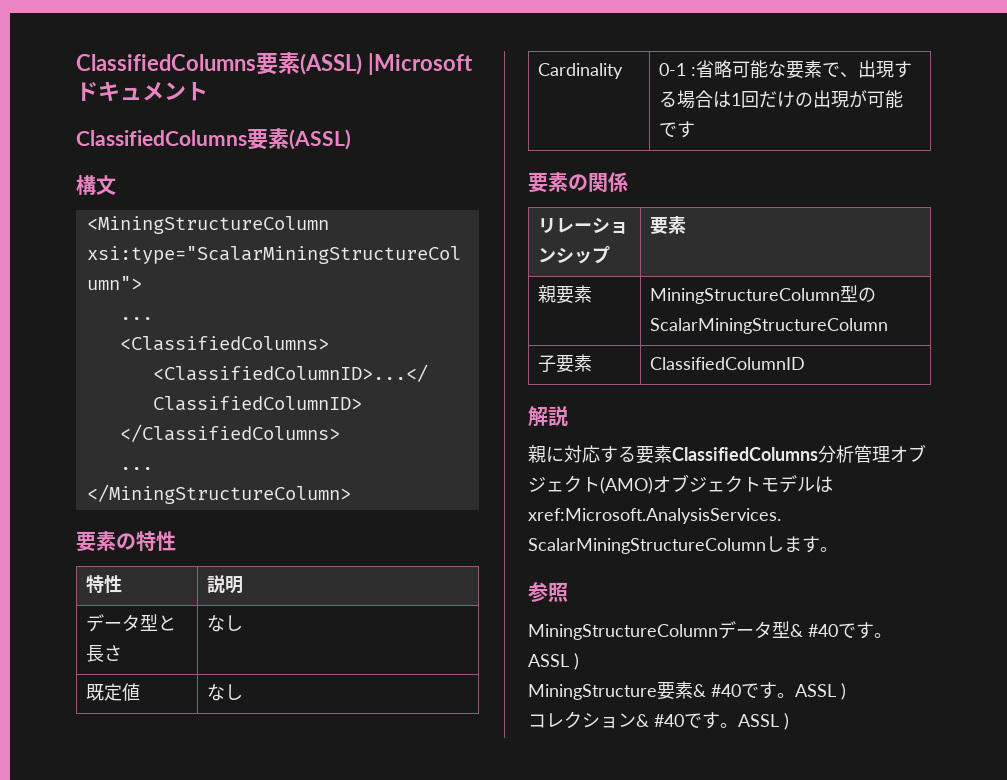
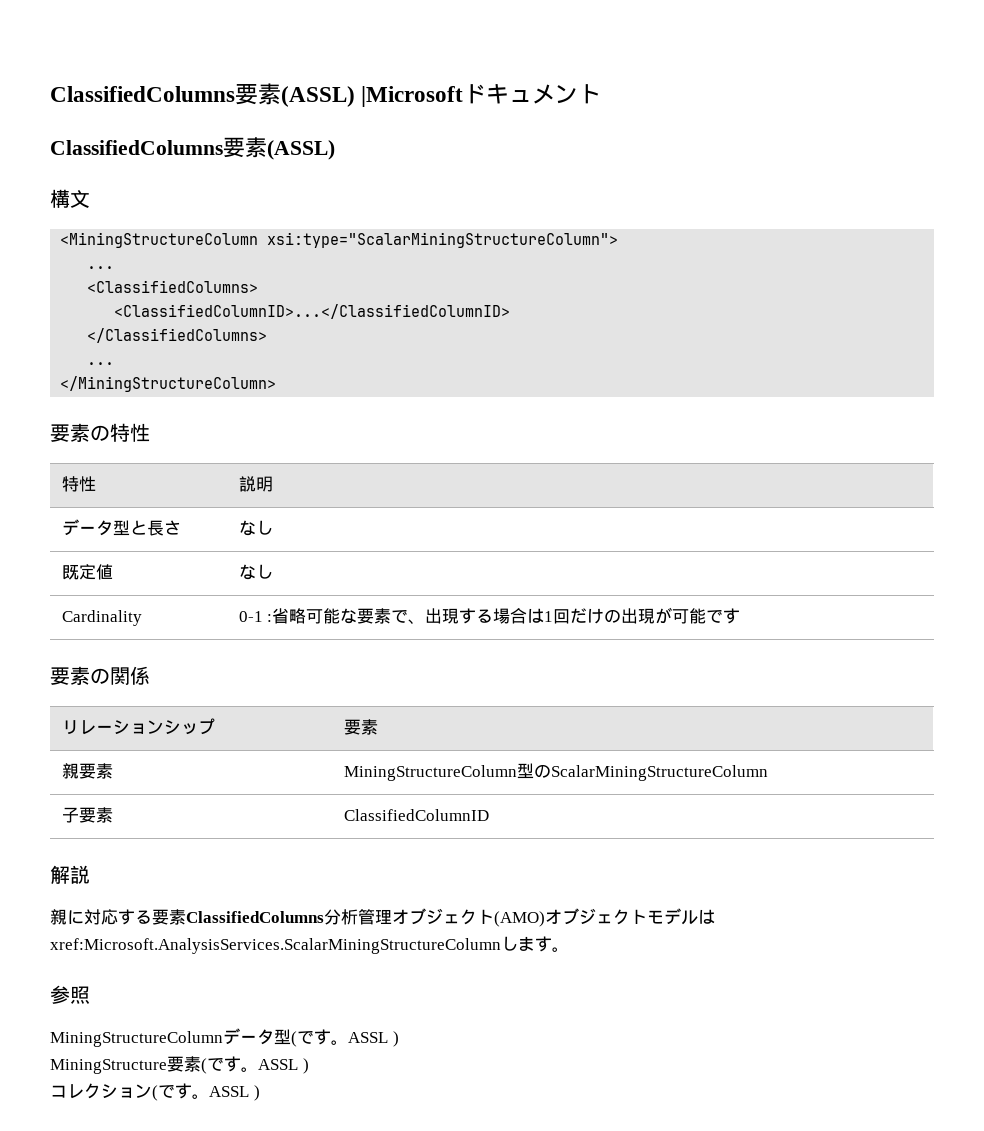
- MiningStructureColumnデータ型& #40です。
+ MiningStructureColumnデータ型(です。
- MiningStructure要素& #40です。
+ MiningStructure要素(です。
- コレクション& #40です。
+ コレクション(です。

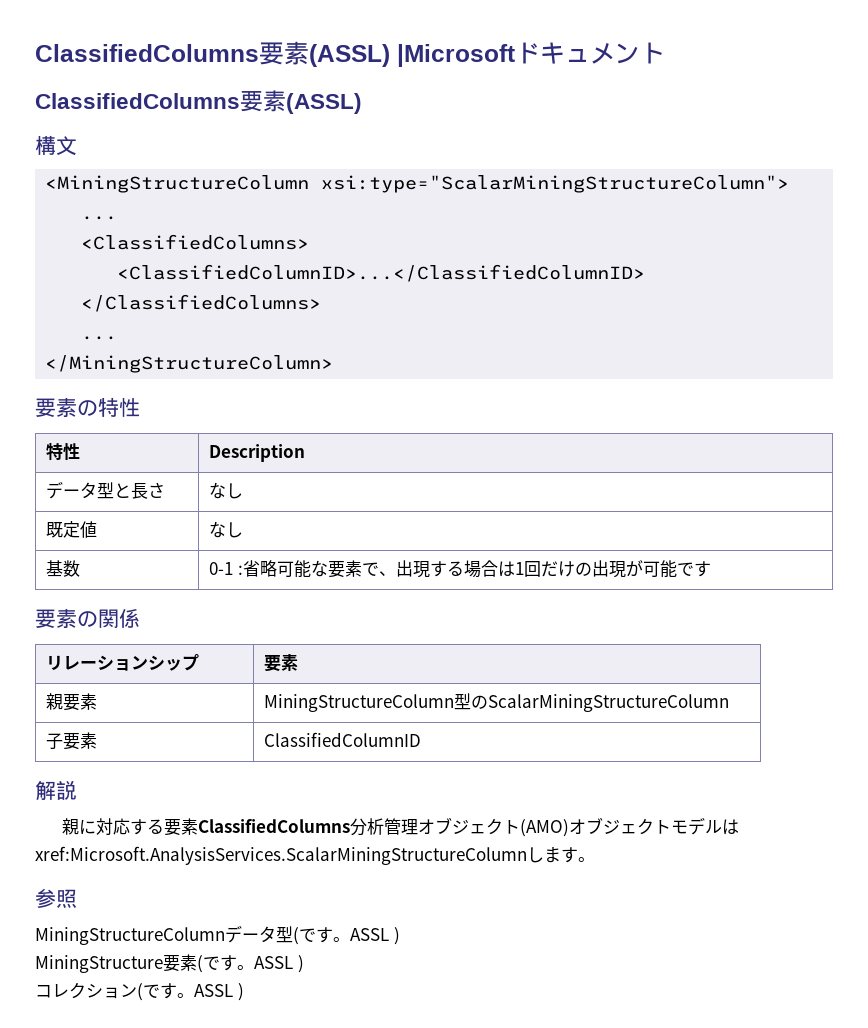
- 特性 | 説明
+ 特性 | Description
- Cardinality | 0-1 :省略可能な要素で、出現する場合は1回だけの出現が可能です
+ 基数 | 0-1 :省略可能な要素で、出現する場合は1回だけの出現が可能です

